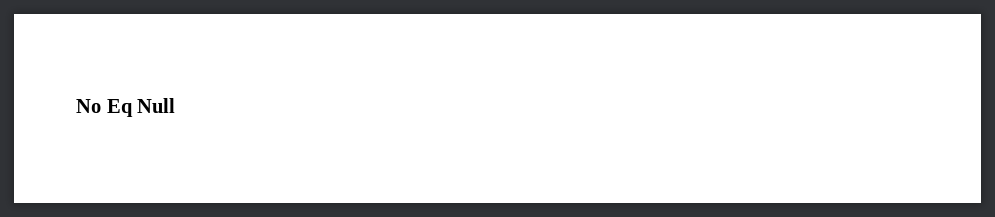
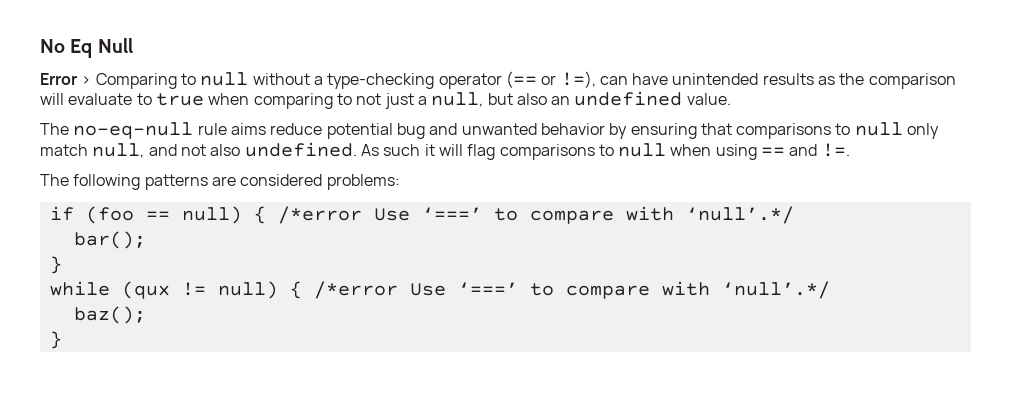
+ Error > Comparing to null without a type-checking operator (== or !=), can have unintended results as the comparison will evaluate to true when comparing to not just a null, but also an undefined value.
+ The no-eq-null rule aims reduce potential bug and unwanted behavior by ensuring that comparisons to null only match null, and not also undefined. As such it will flag comparisons to null when using == and !=.
+ The following patterns are considered problems:
+ if (foo == null) { /*error Use ‘===’ to compare with ‘null’.*/
+ bar();
+ }
+ while (qux != null) { /*error Use ‘===’ to compare with ‘null’.*/
+ baz();
+ }

